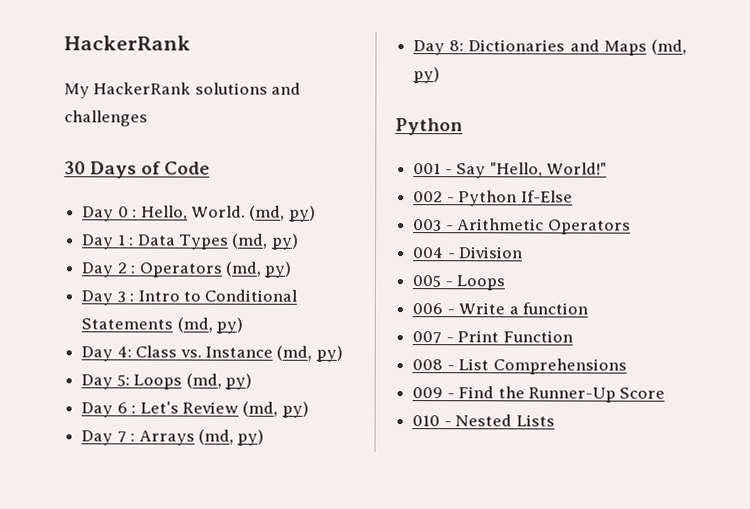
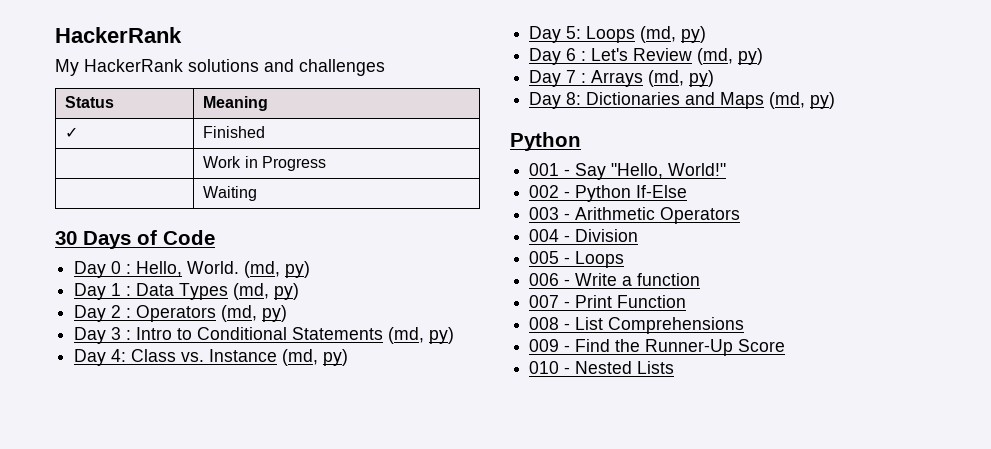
+ Status | Meaning
+ ✓ | Finished
+ | Work in Progress
+ | Waiting

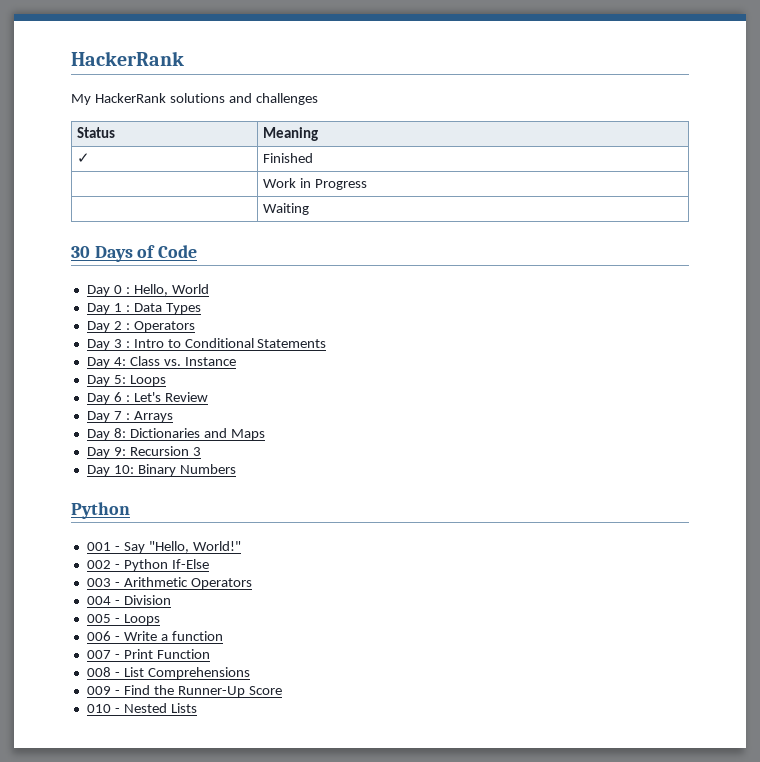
- Day 0 : Hello, World. (md, py)
+ Day 0 : Hello, World
- Day 1 : Data Types (md, py)
+ Day 1 : Data Types
- Day 2 : Operators (md, py)
+ Day 2 : Operators
- Day 3 : Intro to Conditional Statements (md, py)
+ Day 3 : Intro to Conditional Statements
- Day 4: Class vs. Instance (md, py)
+ Day 4: Class vs. Instance
- Day 5: Loops (md, py)
+ Day 5: Loops
- Day 6 : Let's Review (md, py)
+ Day 6 : Let's Review
- Day 7 : Arrays (md, py)
+ Day 7 : Arrays
- Day 8: Dictionaries and Maps (md, py)
+ Day 8: Dictionaries and Maps
+ Day 9: Recursion 3
+ Day 10: Binary Numbers

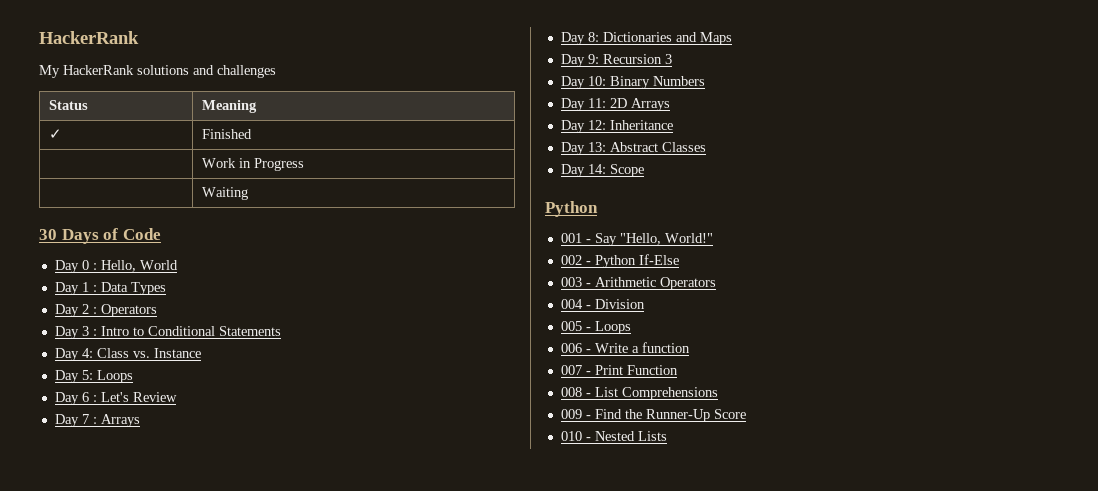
+ Day 11: 2D Arrays
+ Day 12: Inheritance
+ Day 13: Abstract Classes
+ Day 14: Scope

